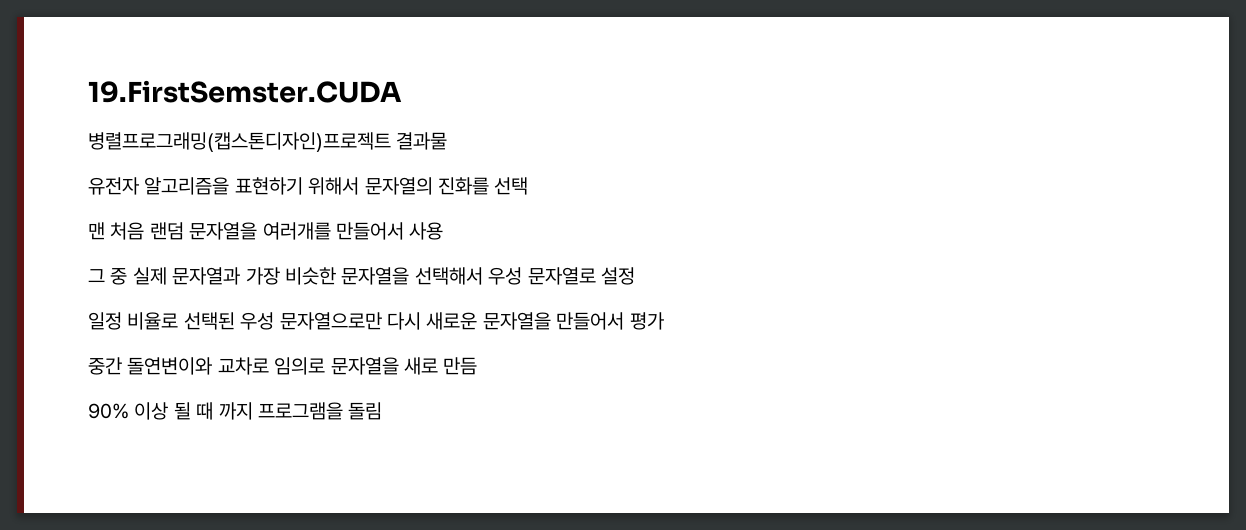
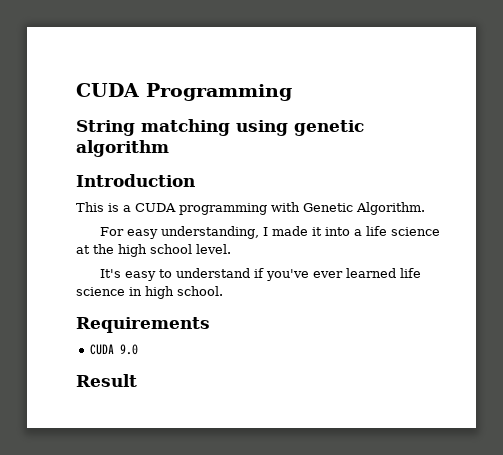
- 19.FirstSemster.CUDA
- 병렬프로그래밍(캡스톤디자인)프로젝트 결과물
- 유전자 알고리즘을 표현하기 위해서 문자열의 진화를 선택
- 맨 처음 랜덤 문자열을 여러개를 만들어서 사용
- 그 중 실제 문자열과 가장 비슷한 문자열을 선택해서 우성 문자열로 설정
- 일정 비율로 선택된 우성 문자열으로만 다시 새로운 문자열을 만들어서 평가
- 중간 돌연변이와 교차로 임의로 문자열을 새로 만듬
- 90% 이상 될 때 까지 프로그램을 돌림
+ CUDA Programming
+ String matching using genetic algorithm
+ Introduction
+ This is a CUDA programming with Genetic Algorithm.
+ For easy understanding, I made it into a life science at the high school level.
+ It's easy to understand if you've ever learned life science in high school.
+ Requirements
+ CUDA 9.0
+ Result

